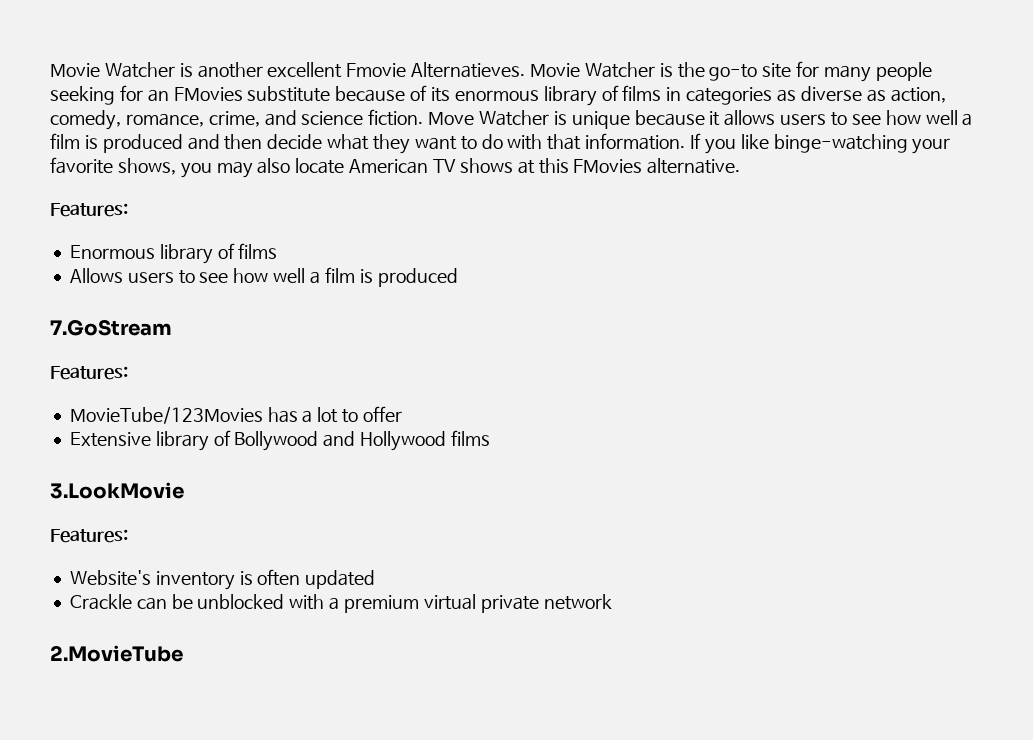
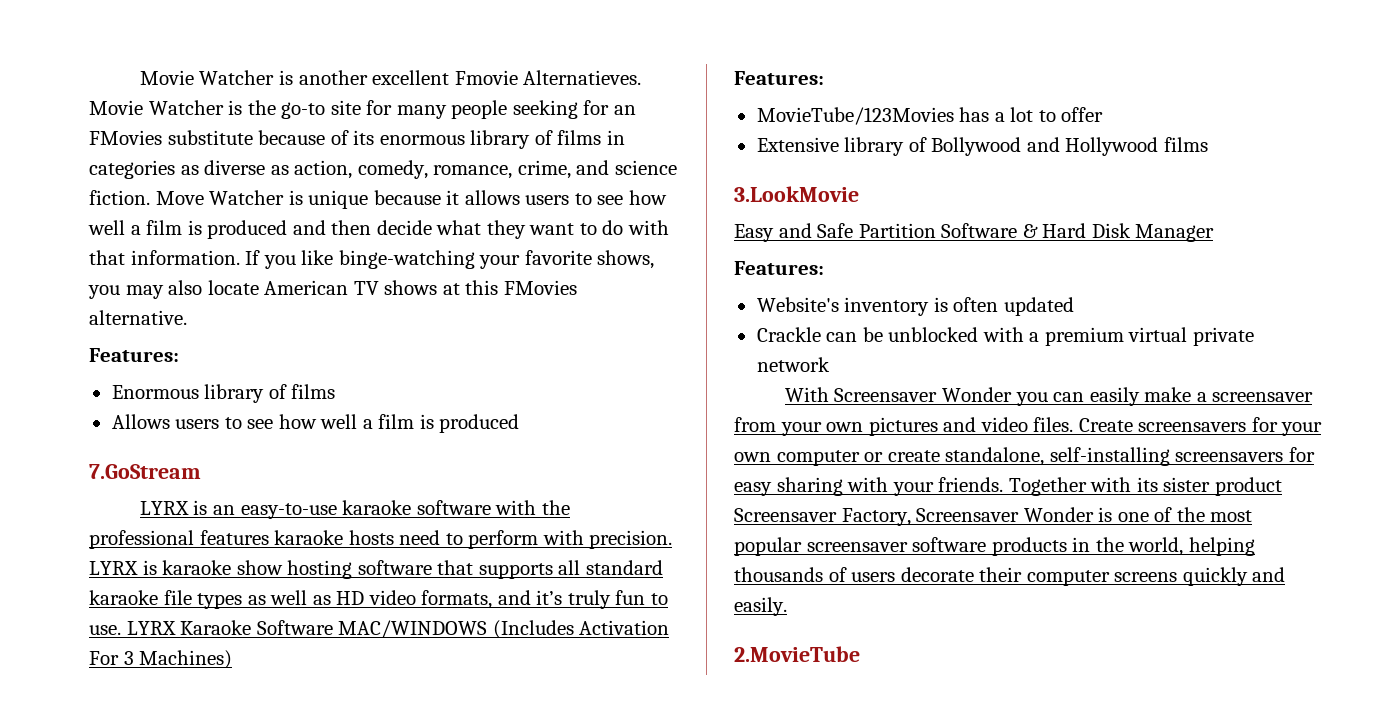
+ LYRX is an easy-to-use karaoke software with the professional features karaoke hosts need to perform with precision. LYRX is karaoke show hosting software that supports all standard karaoke file types as well as HD video formats, and it’s truly fun to use. LYRX Karaoke Software MAC/WINDOWS (Includes Activation For 3 Machines)
+ Easy and Safe Partition Software & Hard Disk Manager
+ With Screensaver Wonder you can easily make a screensaver from your own pictures and video files. Create screensavers for your own computer or create standalone, self-installing screensavers for easy sharing with your friends. Together with its sister product Screensaver Factory, Screensaver Wonder is one of the most popular screensaver software products in the world, helping thousands of users decorate their computer screens quickly and easily.

